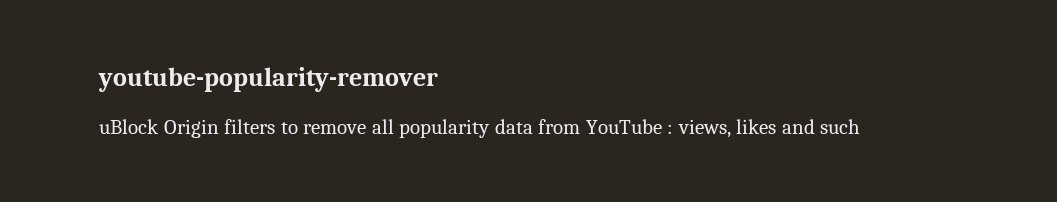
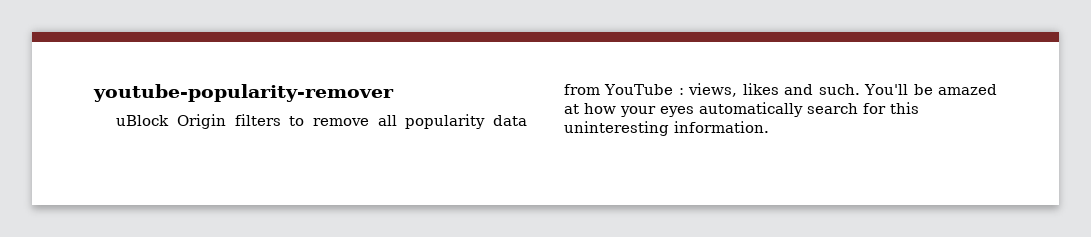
- uBlock Origin filters to remove all popularity data from YouTube : views, likes and such
+ uBlock Origin filters to remove all popularity data from YouTube : views, likes and such. You'll be amazed at how your eyes automatically search for this uninteresting information.

